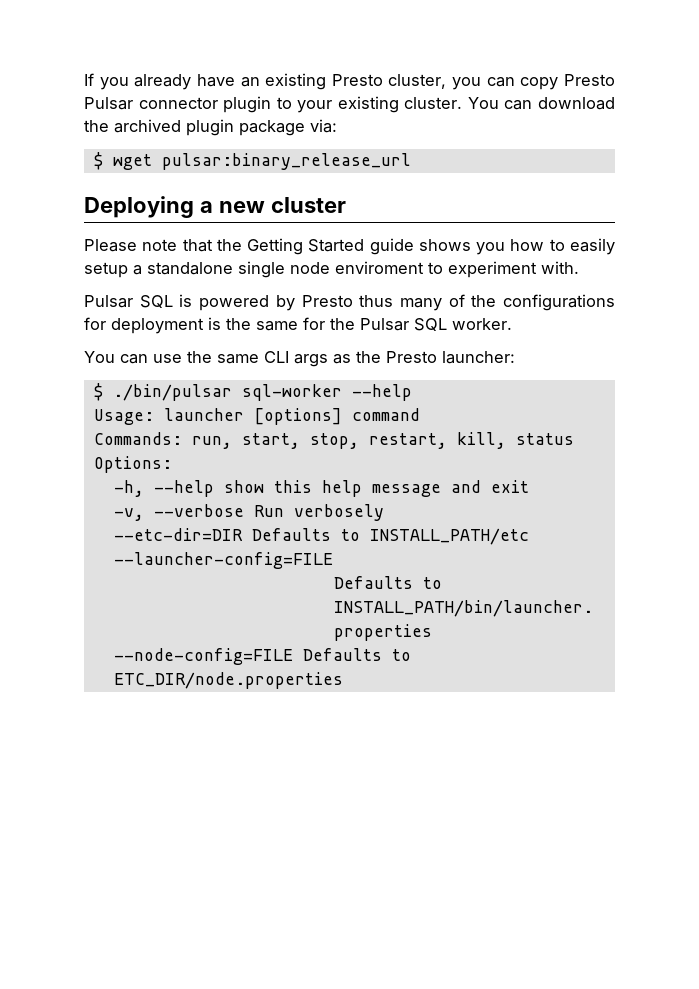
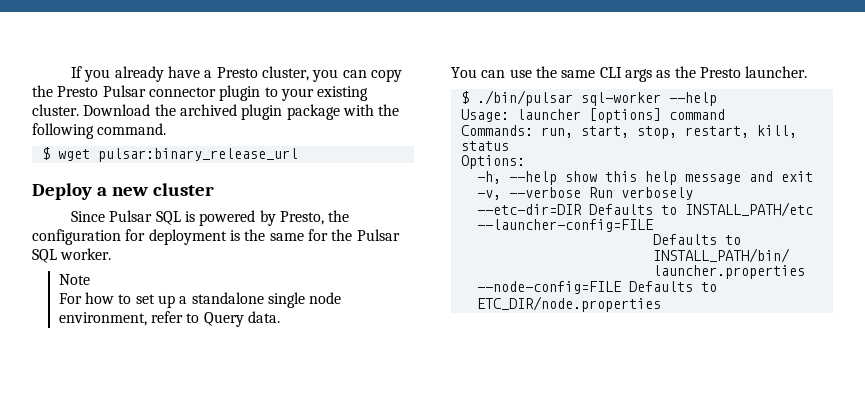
- If you already have an existing Presto cluster, you can copy Presto Pulsar connector plugin to your existing cluster.
+ If you already have a Presto cluster, you can copy the Presto Pulsar connector plugin to your existing cluster.
- You can download the archived plugin package via:
+ Download the archived plugin package with the following command.
- Deploying a new cluster
+ Deploy a new cluster
- Please note that the Getting Started guide shows you how to easily setup a standalone single node enviroment to experiment with.
- Pulsar SQL is powered by Presto thus many of the configurations for deployment is the same for the Pulsar SQL worker.
+ Since Pulsar SQL is powered by Presto, the configuration for deployment is the same for the Pulsar SQL worker.
+ Note
+ For how to set up a standalone single node environment, refer to Query data.
- You can use the same CLI args as the Presto launcher:
+ You can use the same CLI args as the Presto launcher.

